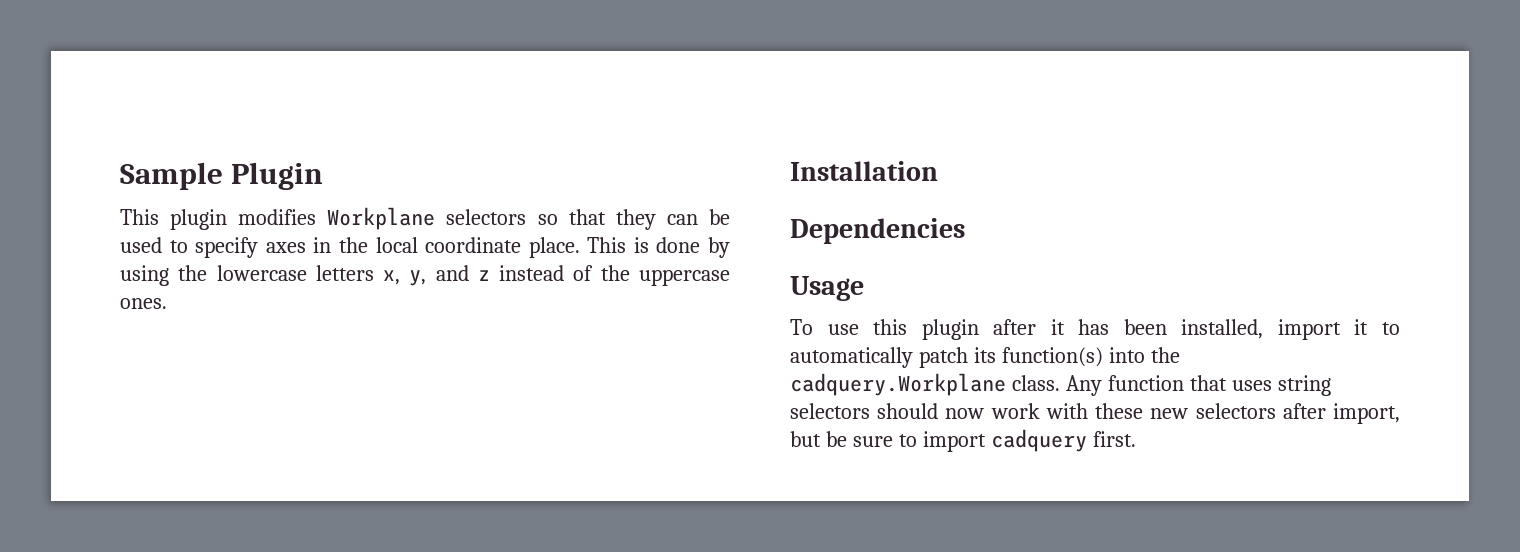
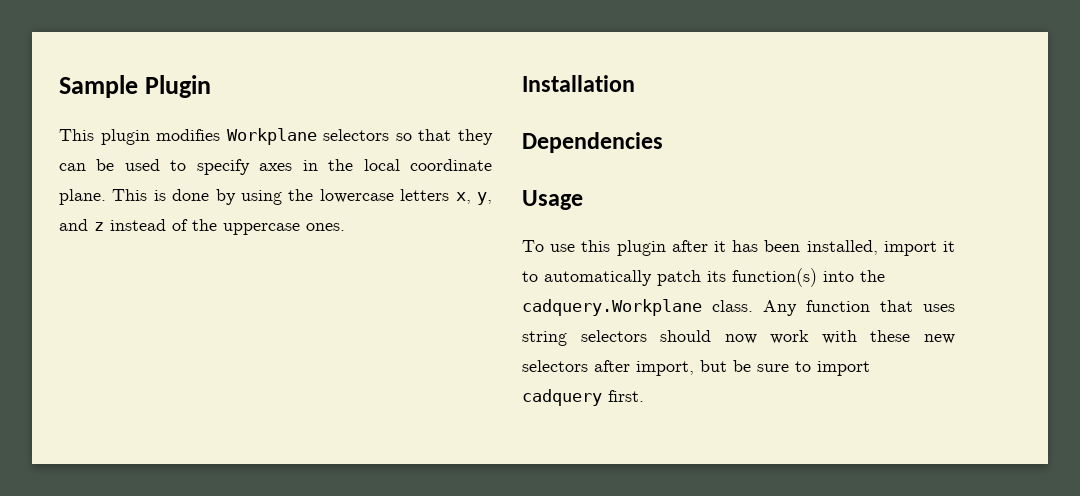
- This plugin modifies Workplane selectors so that they can be used to specify axes in the local coordinate place.
+ This plugin modifies Workplane selectors so that they can be used to specify axes in the local coordinate plane.

